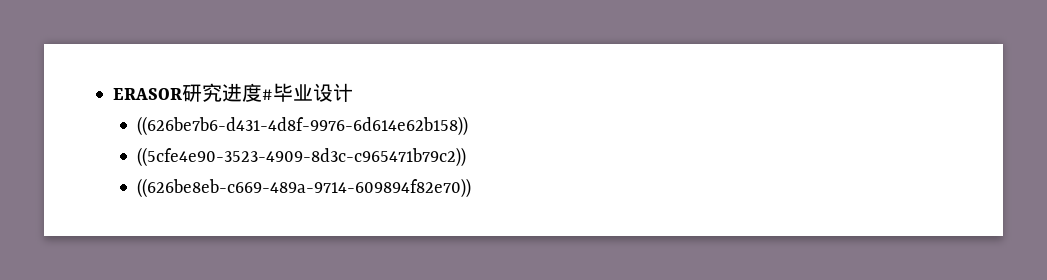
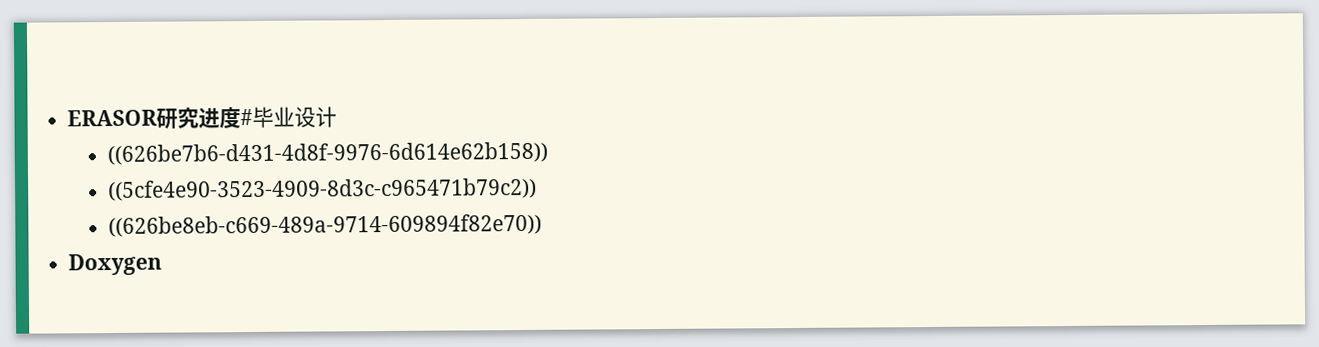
+ Doxygen

